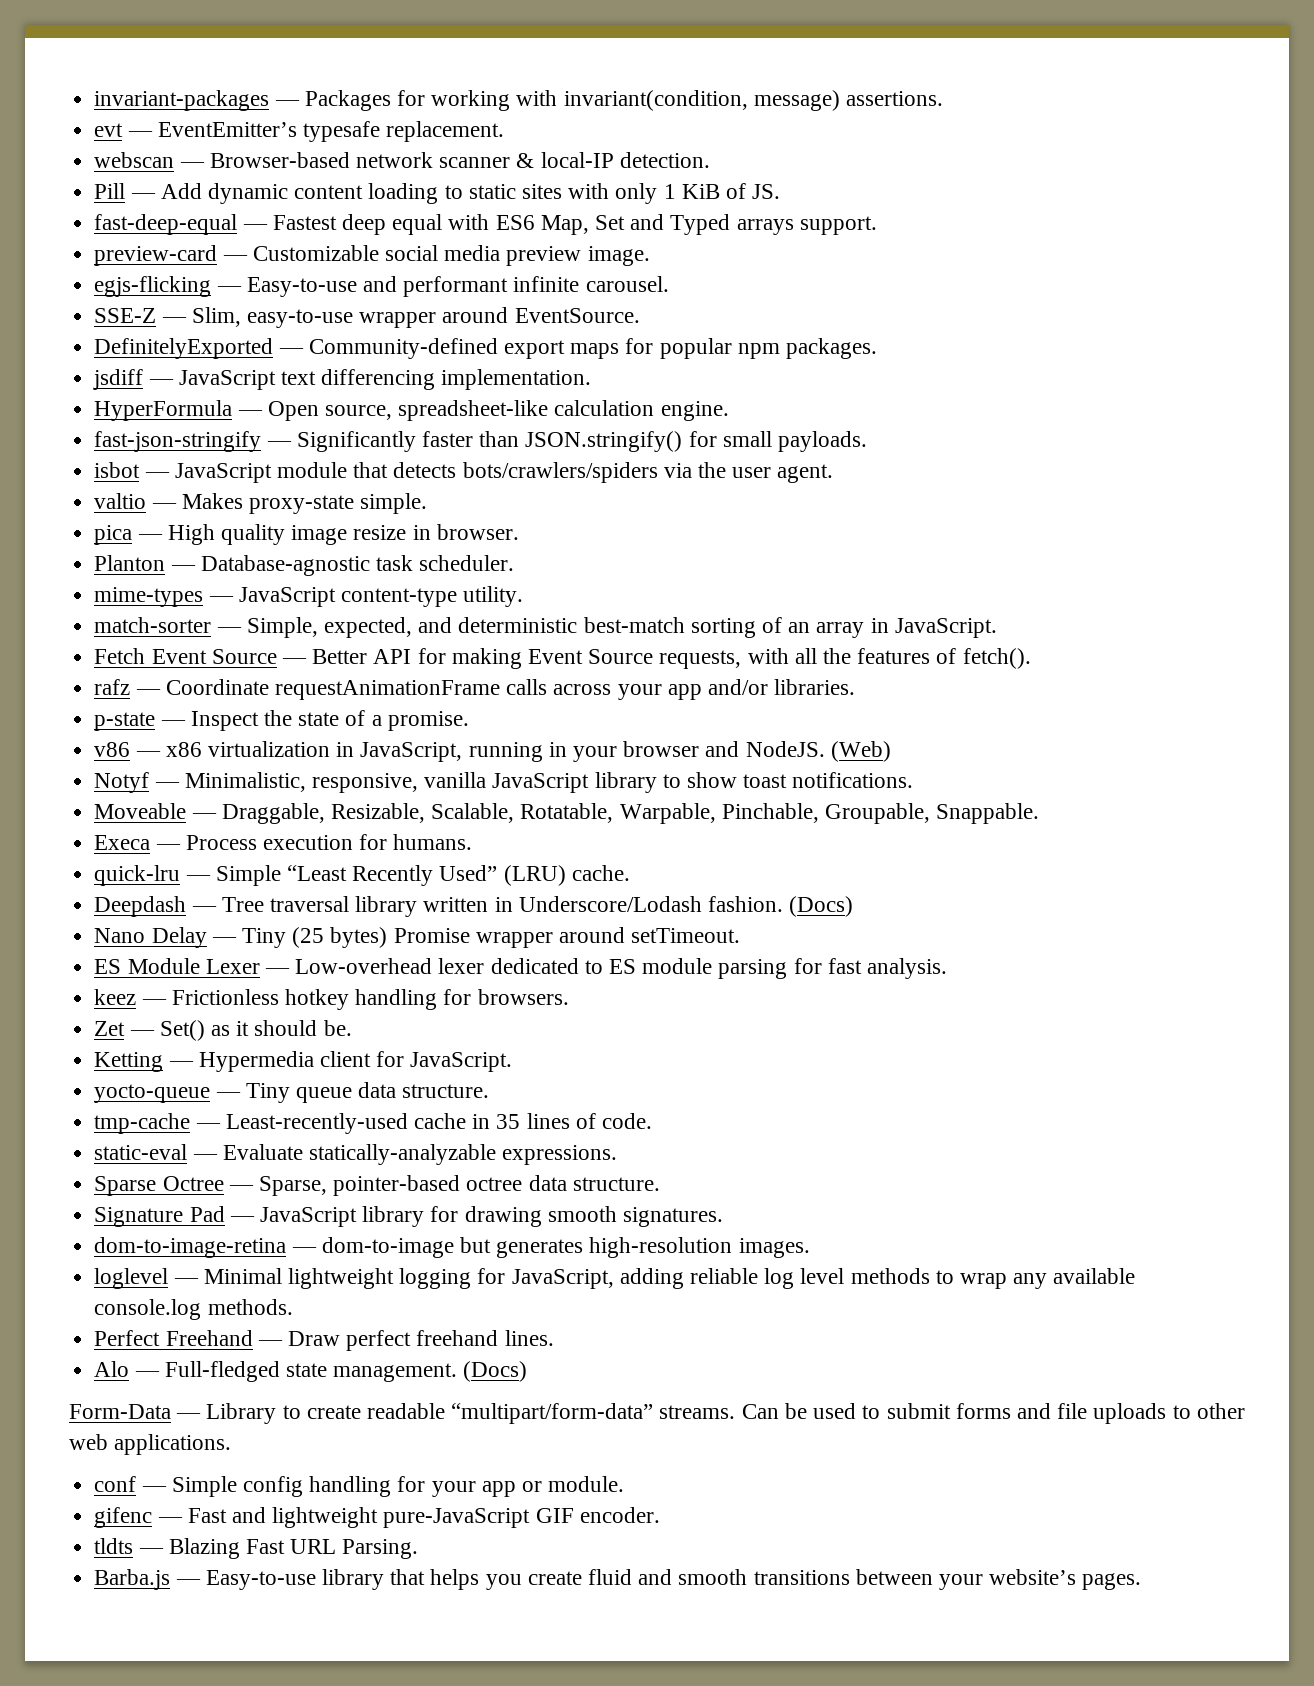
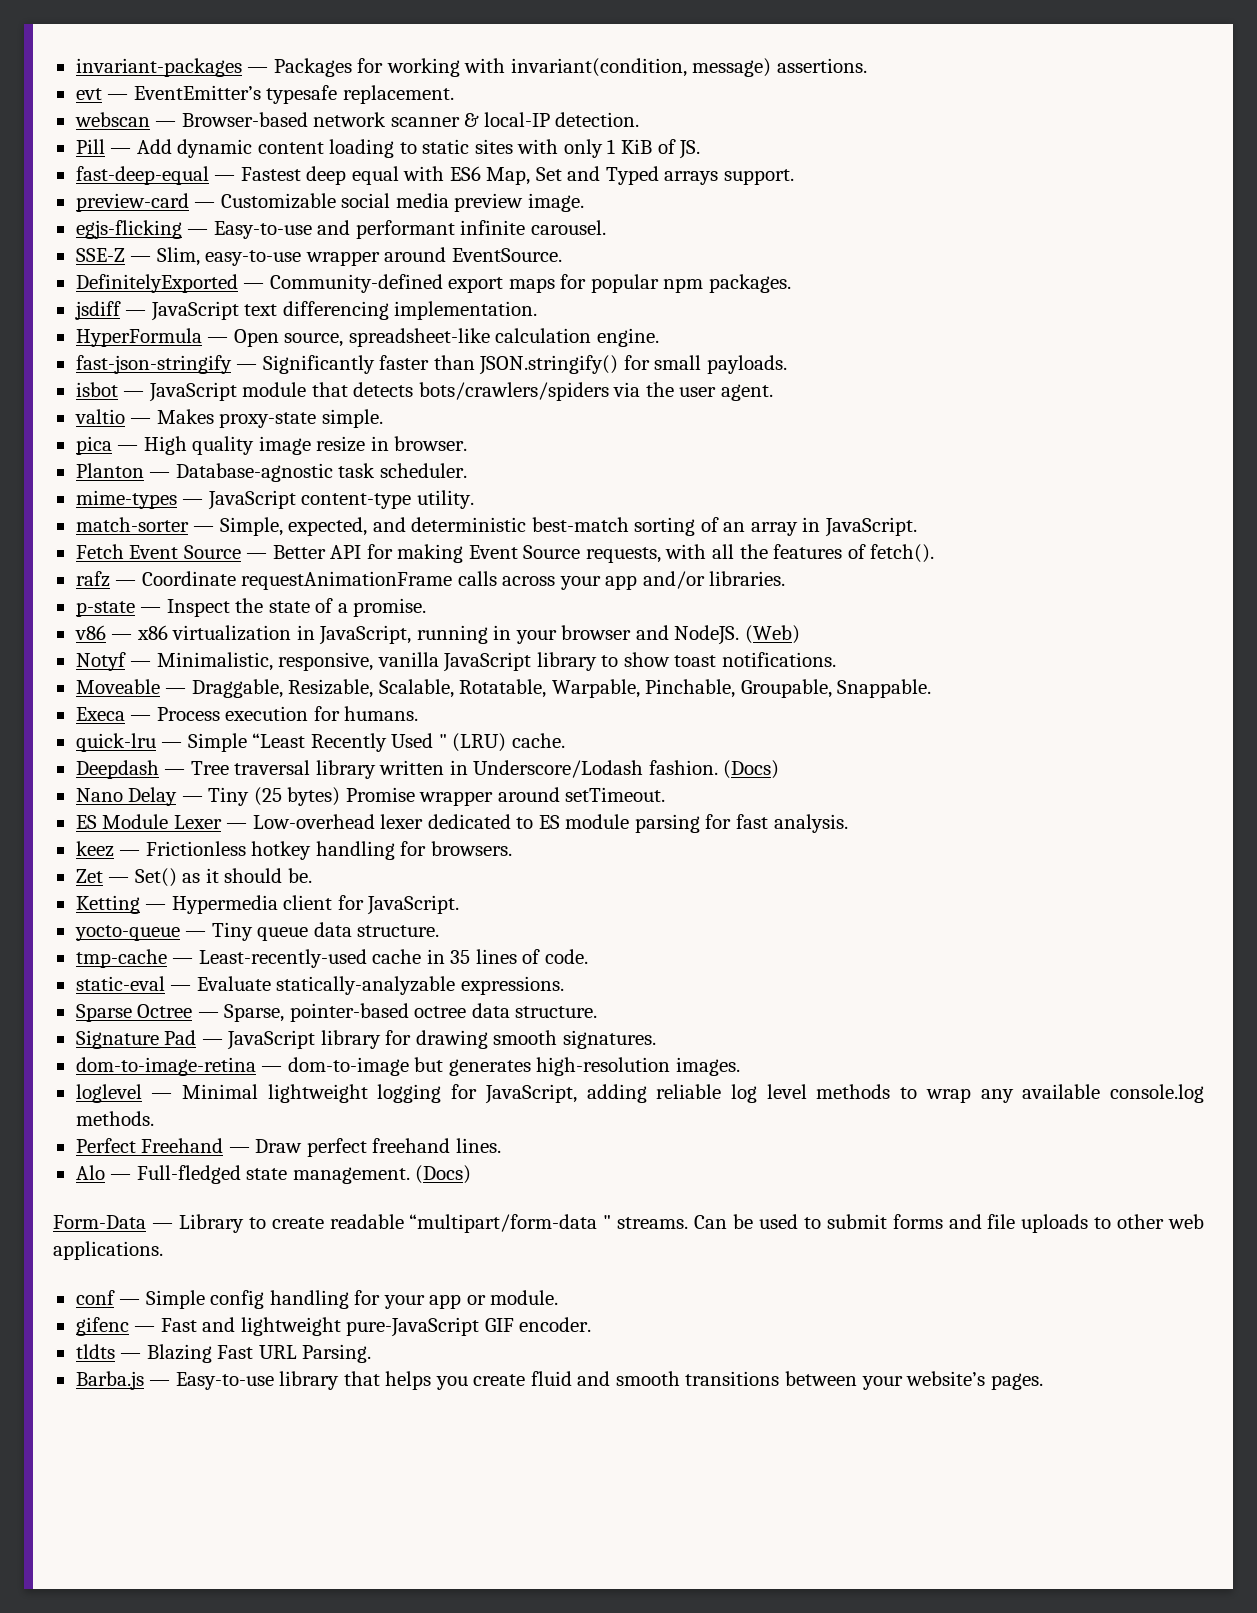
- quick-lru — Simple “Least Recently Used” (LRU) cache.
+ quick-lru — Simple “Least Recently Used " (LRU) cache.
- Form-Data — Library to create readable “multipart/form-data” streams.
+ Form-Data — Library to create readable “multipart/form-data " streams.

